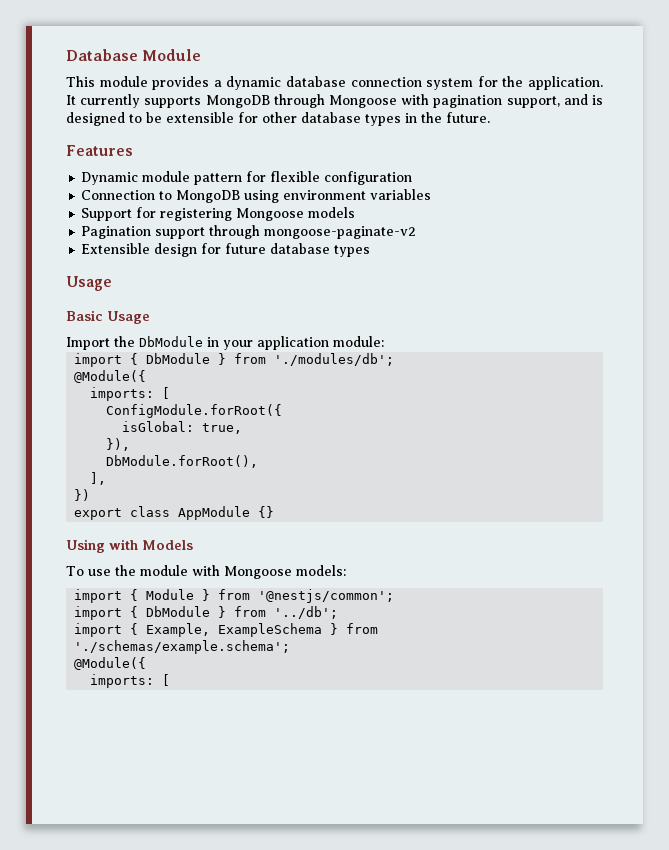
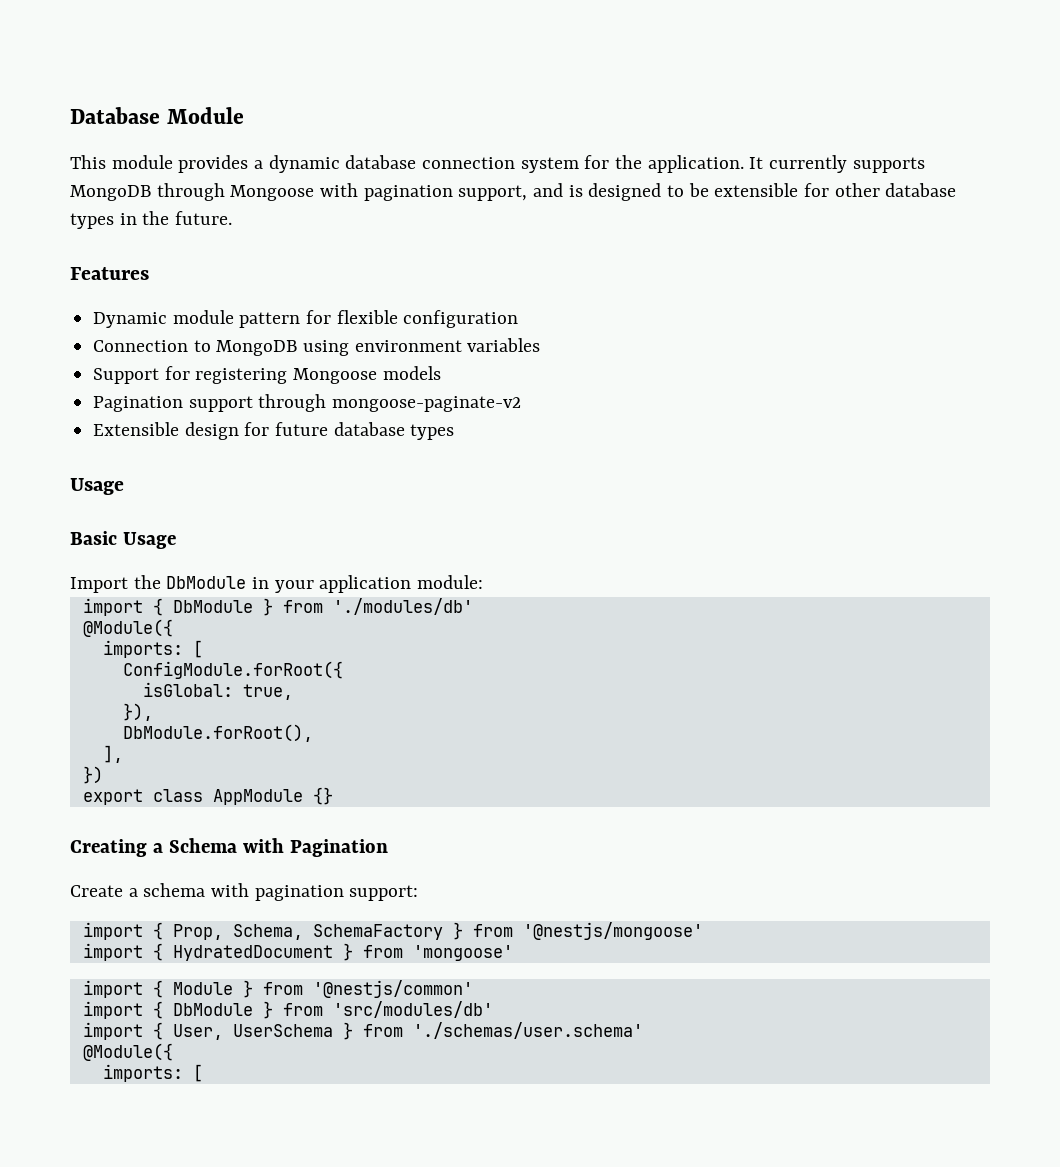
- import { DbModule } from './modules/db';
+ import { DbModule } from './modules/db'
- Using with Models
- To use the module with Mongoose models:
+ Creating a Schema with Pagination
+ Create a schema with pagination support:
+ import { Prop, Schema, SchemaFactory } from '@nestjs/mongoose'
+ import { HydratedDocument } from 'mongoose'
- import { Module } from '@nestjs/common';
- import { DbModule } from '../db';
- import { Example, ExampleSchema } from './schemas/example.schema';
+ import { Module } from '@nestjs/common'
+ import { DbModule } from 'src/modules/db'
+ import { User, UserSchema } from './schemas/user.schema'

